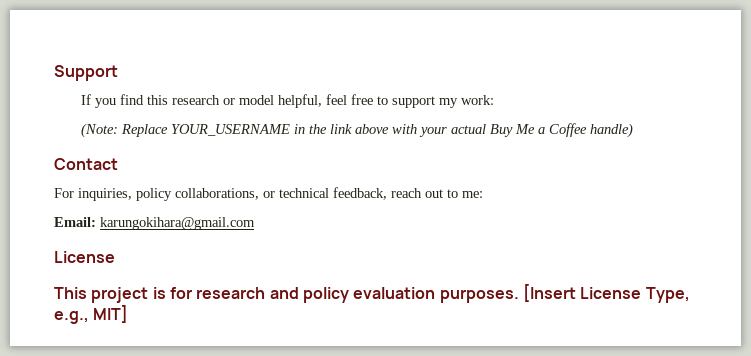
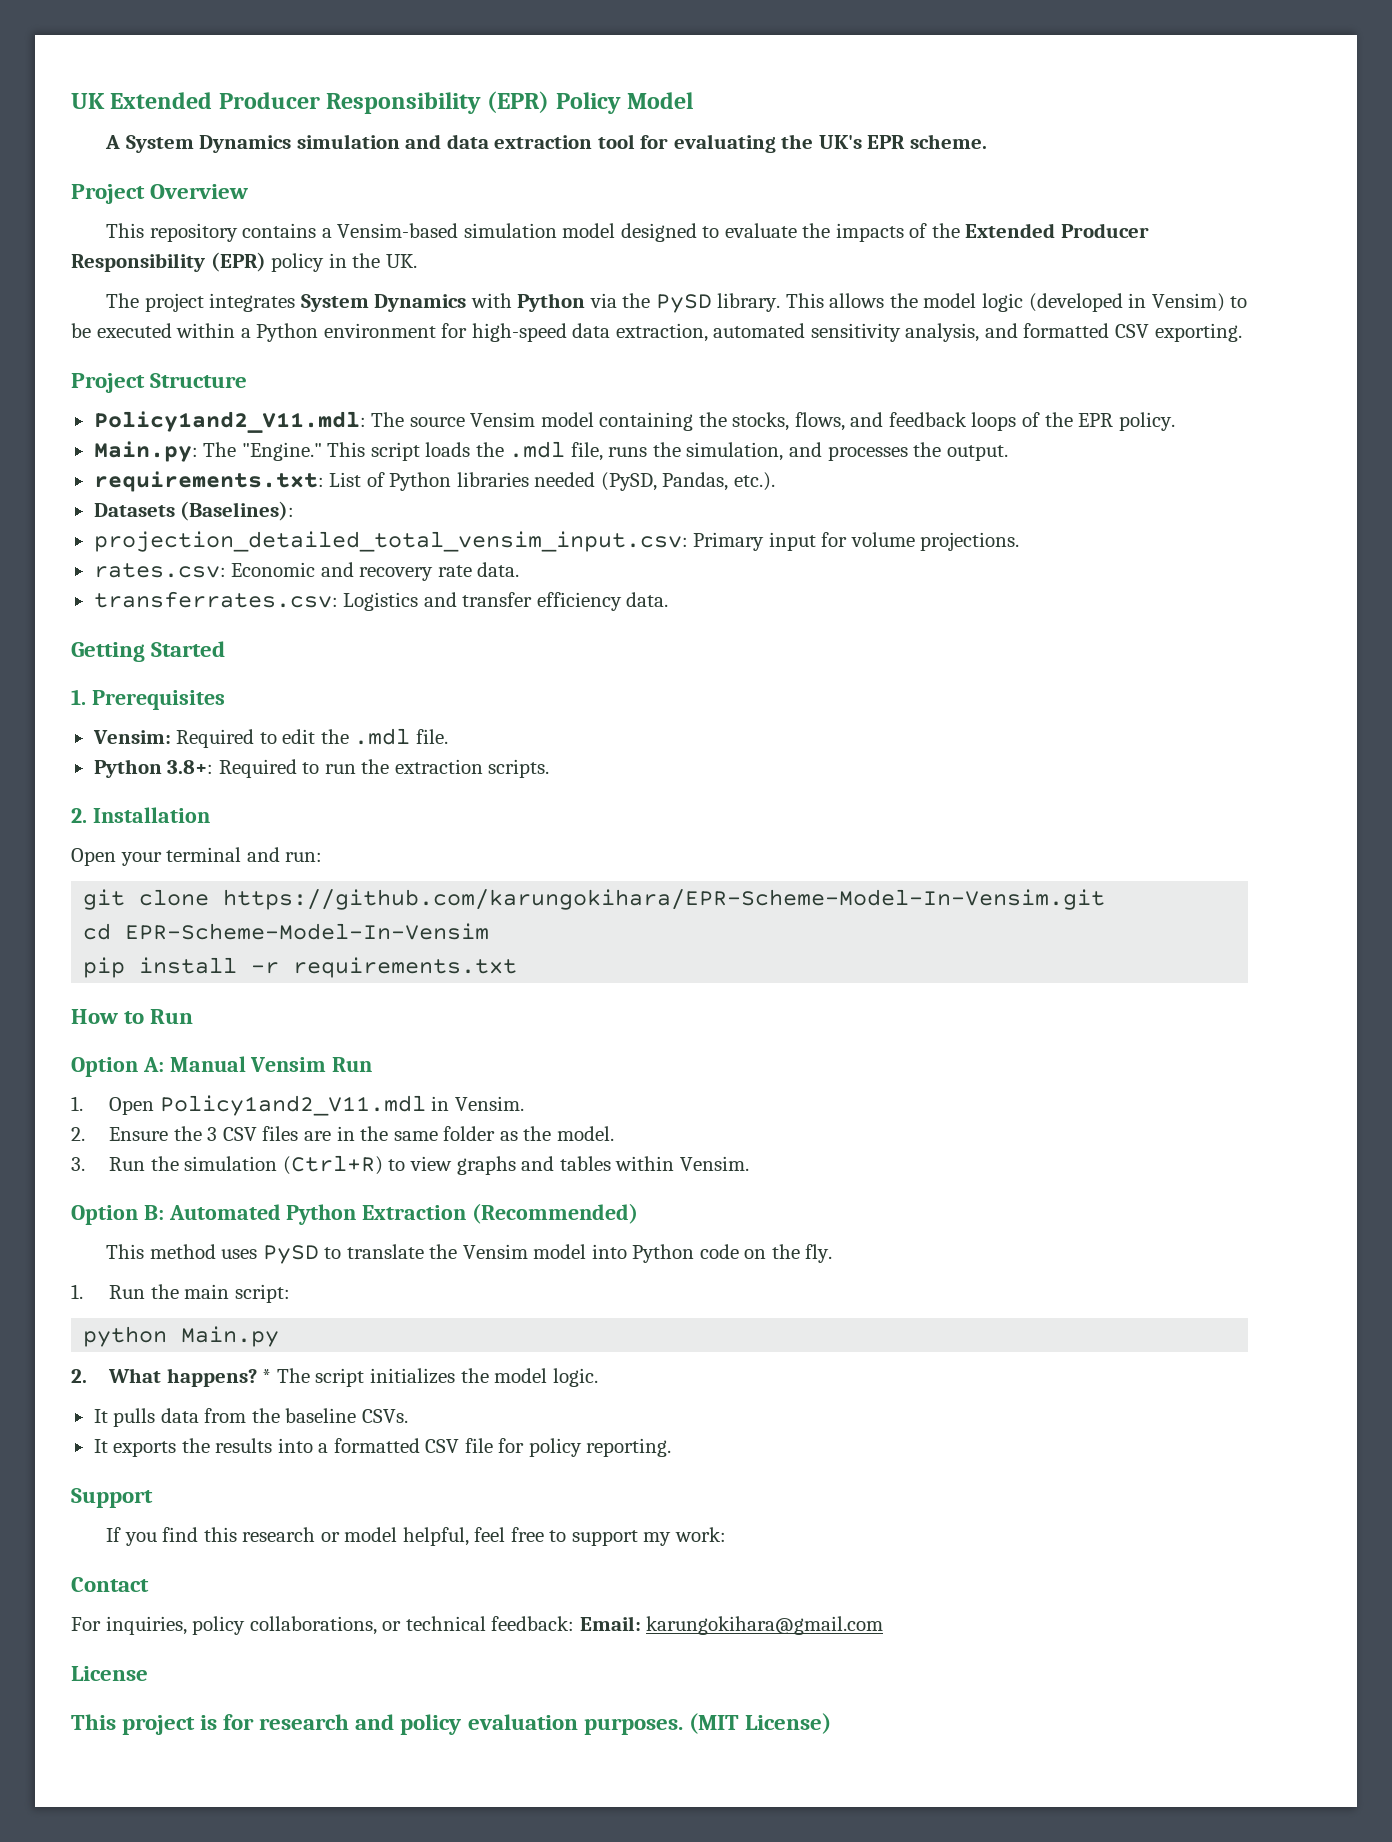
+ UK Extended Producer Responsibility (EPR) Policy Model
+ A System Dynamics simulation and data extraction tool for evaluating the UK's EPR scheme.
+ Project Overview
+ This repository contains a Vensim-based simulation model designed to evaluate the impacts of the Extended Producer Responsibility (EPR) policy in the UK.
+ The project integrates System Dynamics with Python via the PySD library. This allows the model logic (developed in Vensim) to be executed within a Python environment for high-speed data extraction, automated sensitivity analysis, and formatted CSV exporting.
+ Project Structure
+ Policy1and2_V11.mdl: The source Vensim model containing the stocks, flows, and feedback loops of the EPR policy.
+ Main.py: The "Engine." This script loads the .mdl file, runs the simulation, and processes the output.
+ requirements.txt: List of Python libraries needed (PySD, Pandas, etc.).
+ Datasets (Baselines):
+ projection_detailed_total_vensim_input.csv: Primary input for volume projections.
+ rates.csv: Economic and recovery rate data.
+ transferrates.csv: Logistics and transfer efficiency data.
+ Getting Started
+ 1. Prerequisites
+ Vensim: Required to edit the .mdl file.
+ Python 3.8+: Required to run the extraction scripts.
+ 2. Installation
+ Open your terminal and run:
+ git clone https://github.com/karungokihara/EPR-Scheme-Model-In-Vensim.git
+ cd EPR-Scheme-Model-In-Vensim
+ pip install -r requirements.txt
+ How to Run
+ Option A: Manual Vensim Run
+ 1. Open Policy1and2_V11.mdl in Vensim.
+ 2. Ensure the 3 CSV files are in the same folder as the model.
+ 3. Run the simulation (Ctrl+R) to view graphs and tables within Vensim.
+ Option B: Automated Python Extraction (Recommended)
+ This method uses PySD to translate the Vensim model into Python code on the fly.
+ 1. Run the main script:
+ python Main.py
+ 2. What happens? * The script initializes the model logic.
+ It pulls data from the baseline CSVs.
+ It exports the results into a formatted CSV file for policy reporting.
- (Note: Replace YOUR_USERNAME in the link above with your actual Buy Me a Coffee handle)
- For inquiries, policy collaborations, or technical feedback, reach out to me:
- Email: karungokihara@gmail.com
+ For inquiries, policy collaborations, or technical feedback: Email: karungokihara@gmail.com
- [Insert License Type, e.g., MIT]
+ (MIT License)

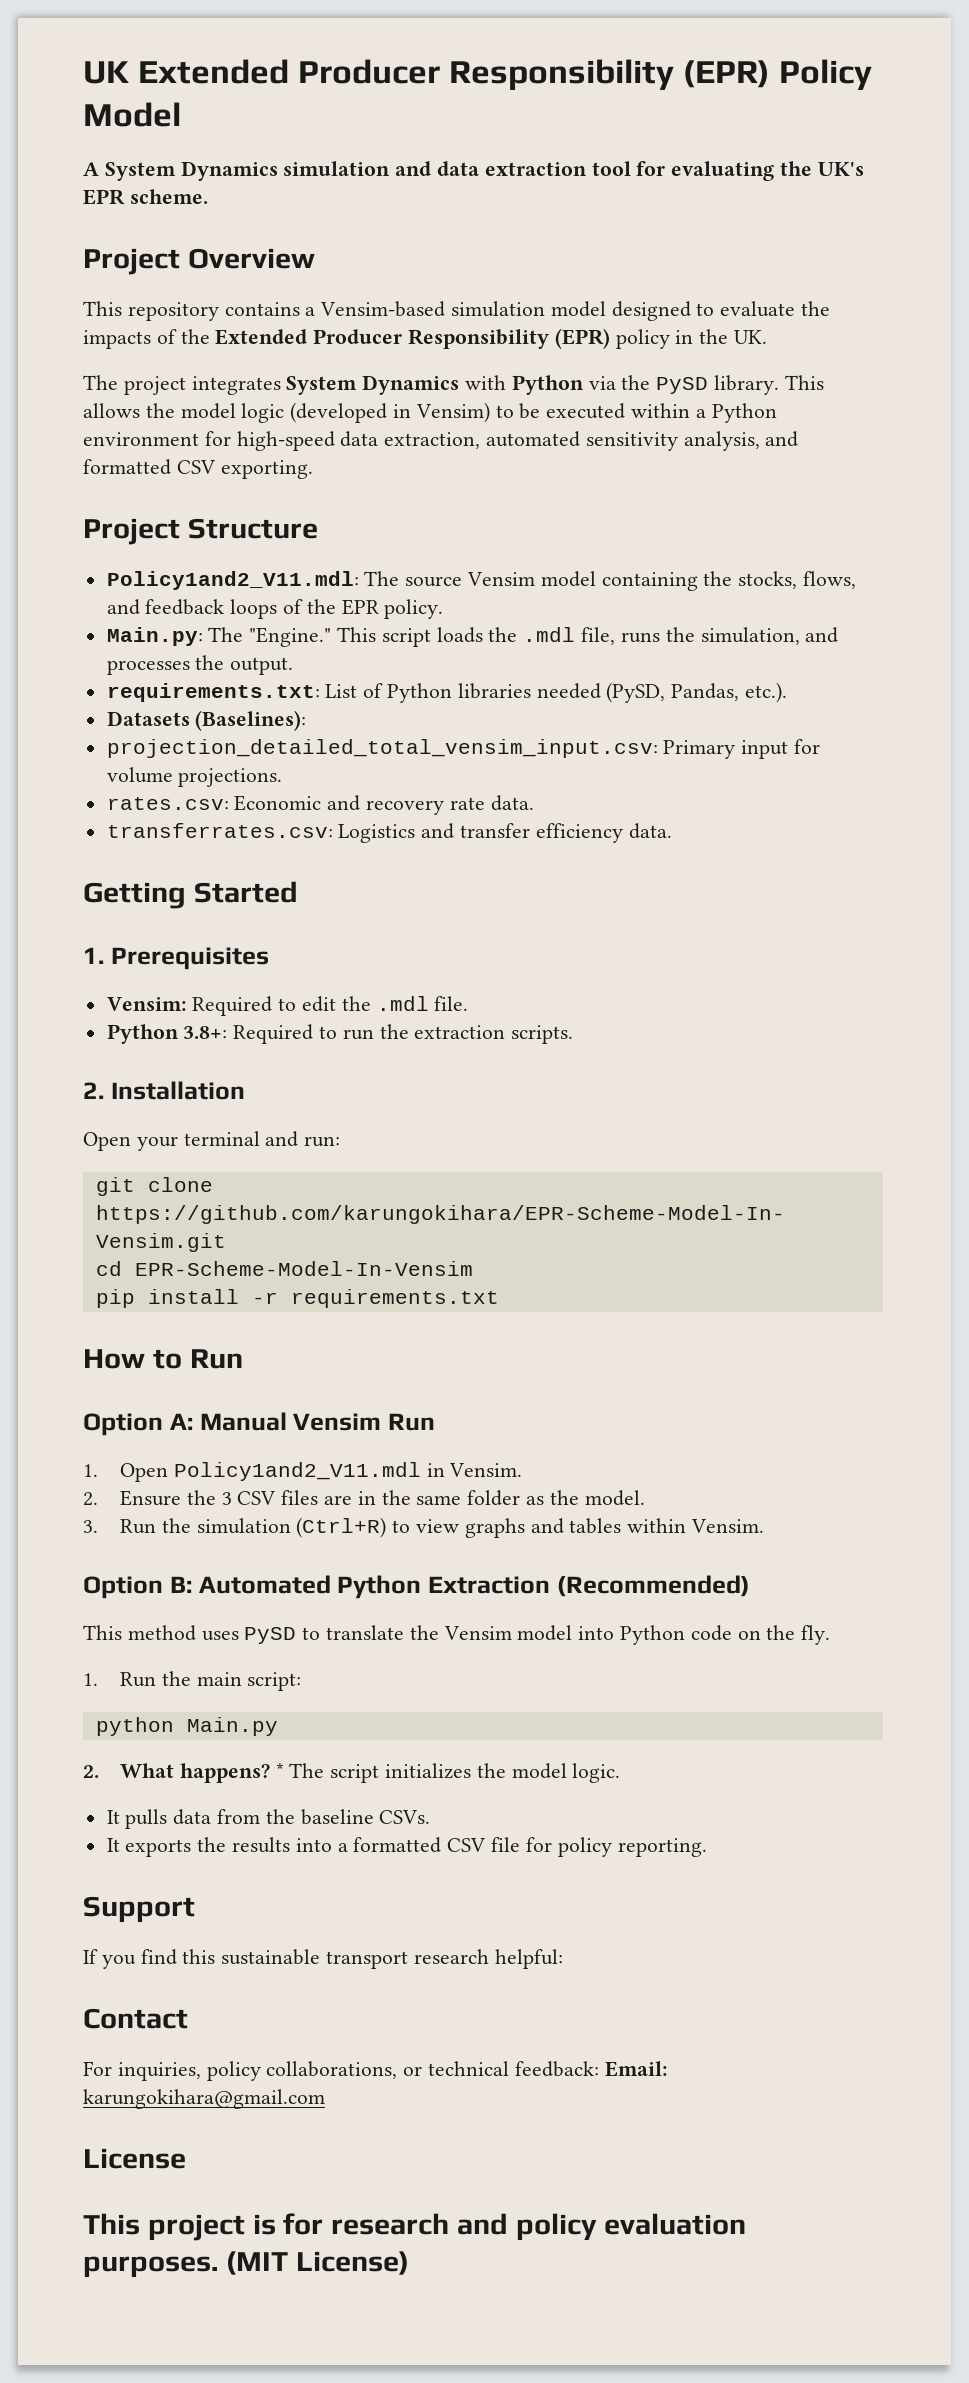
- If you find this research or model helpful, feel free to support my work:
+ If you find this sustainable transport research helpful:

